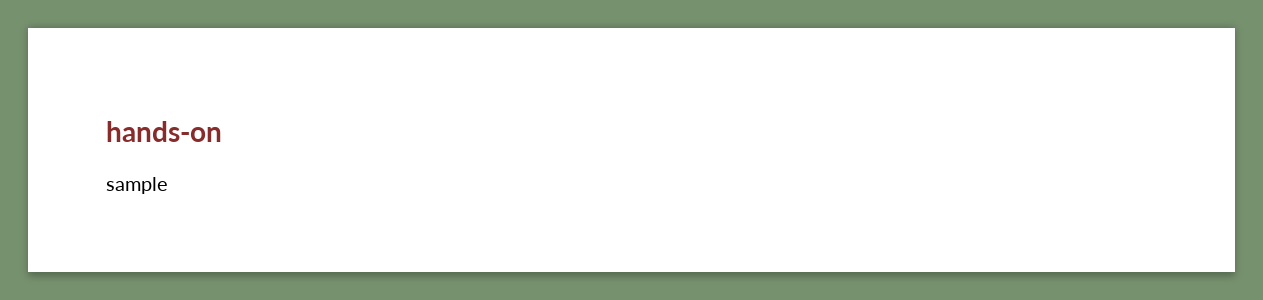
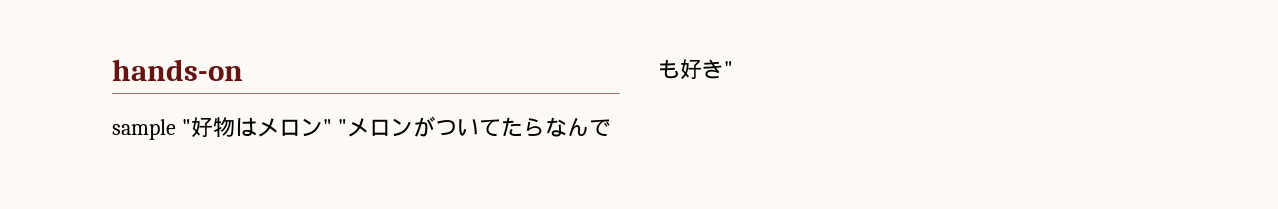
- sample
+ sample "好物はメロン" "メロンがついてたらなんでも好き"

